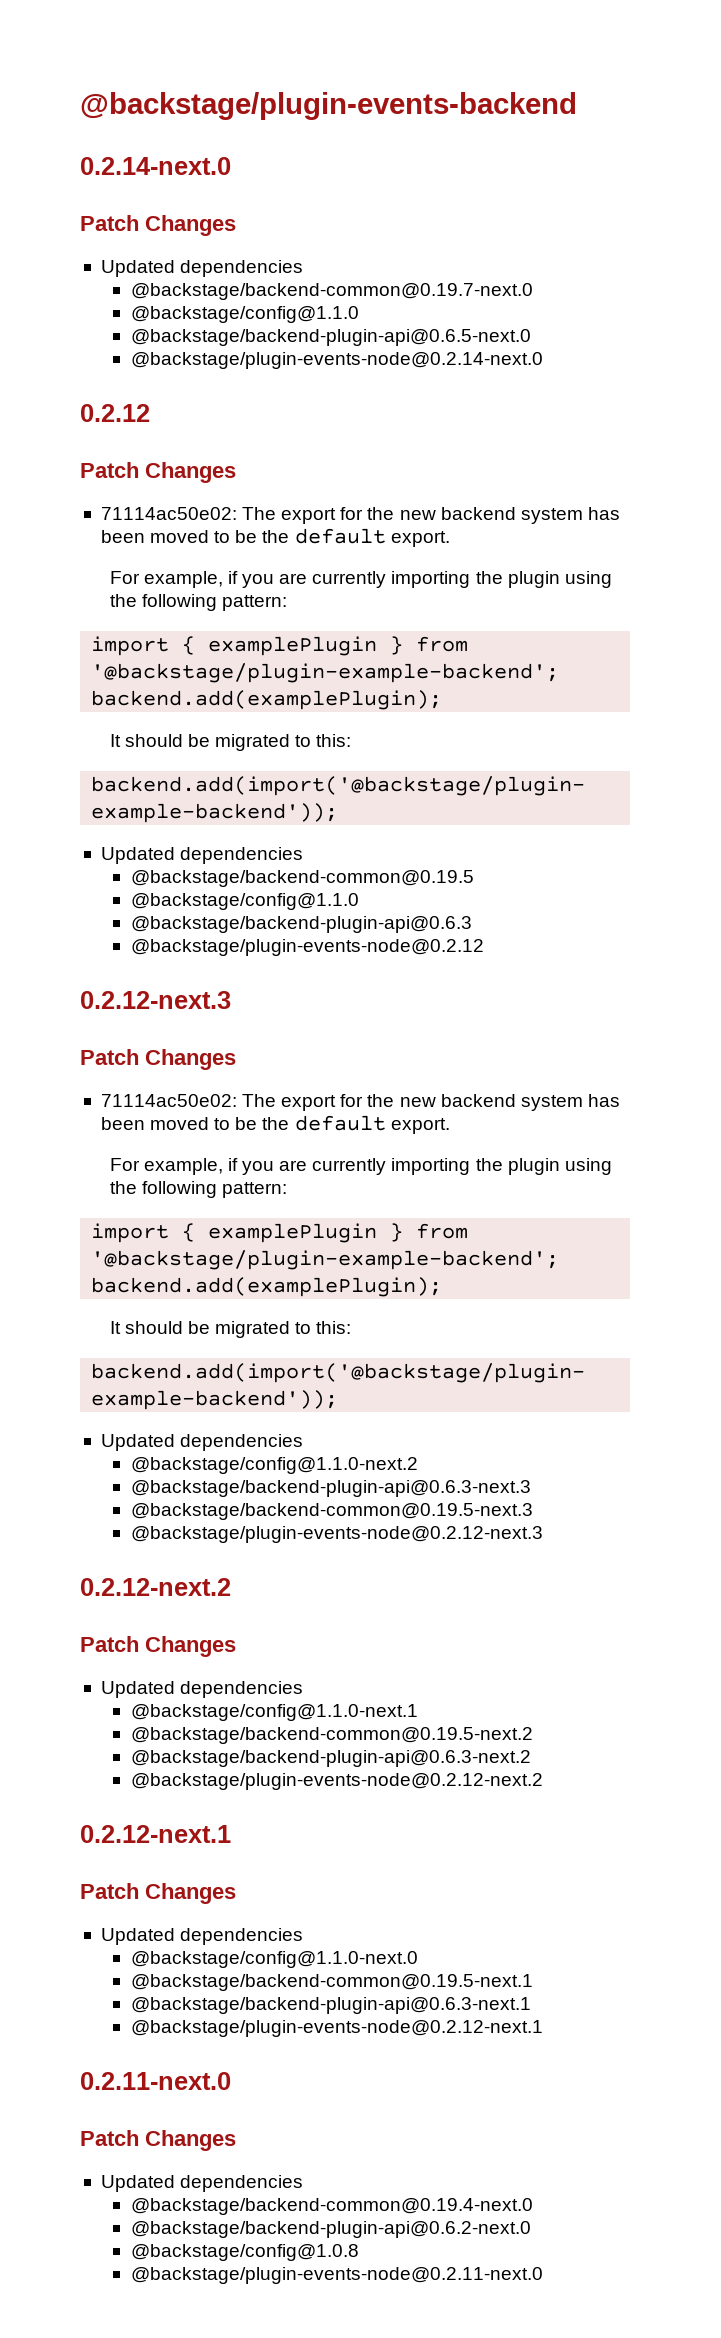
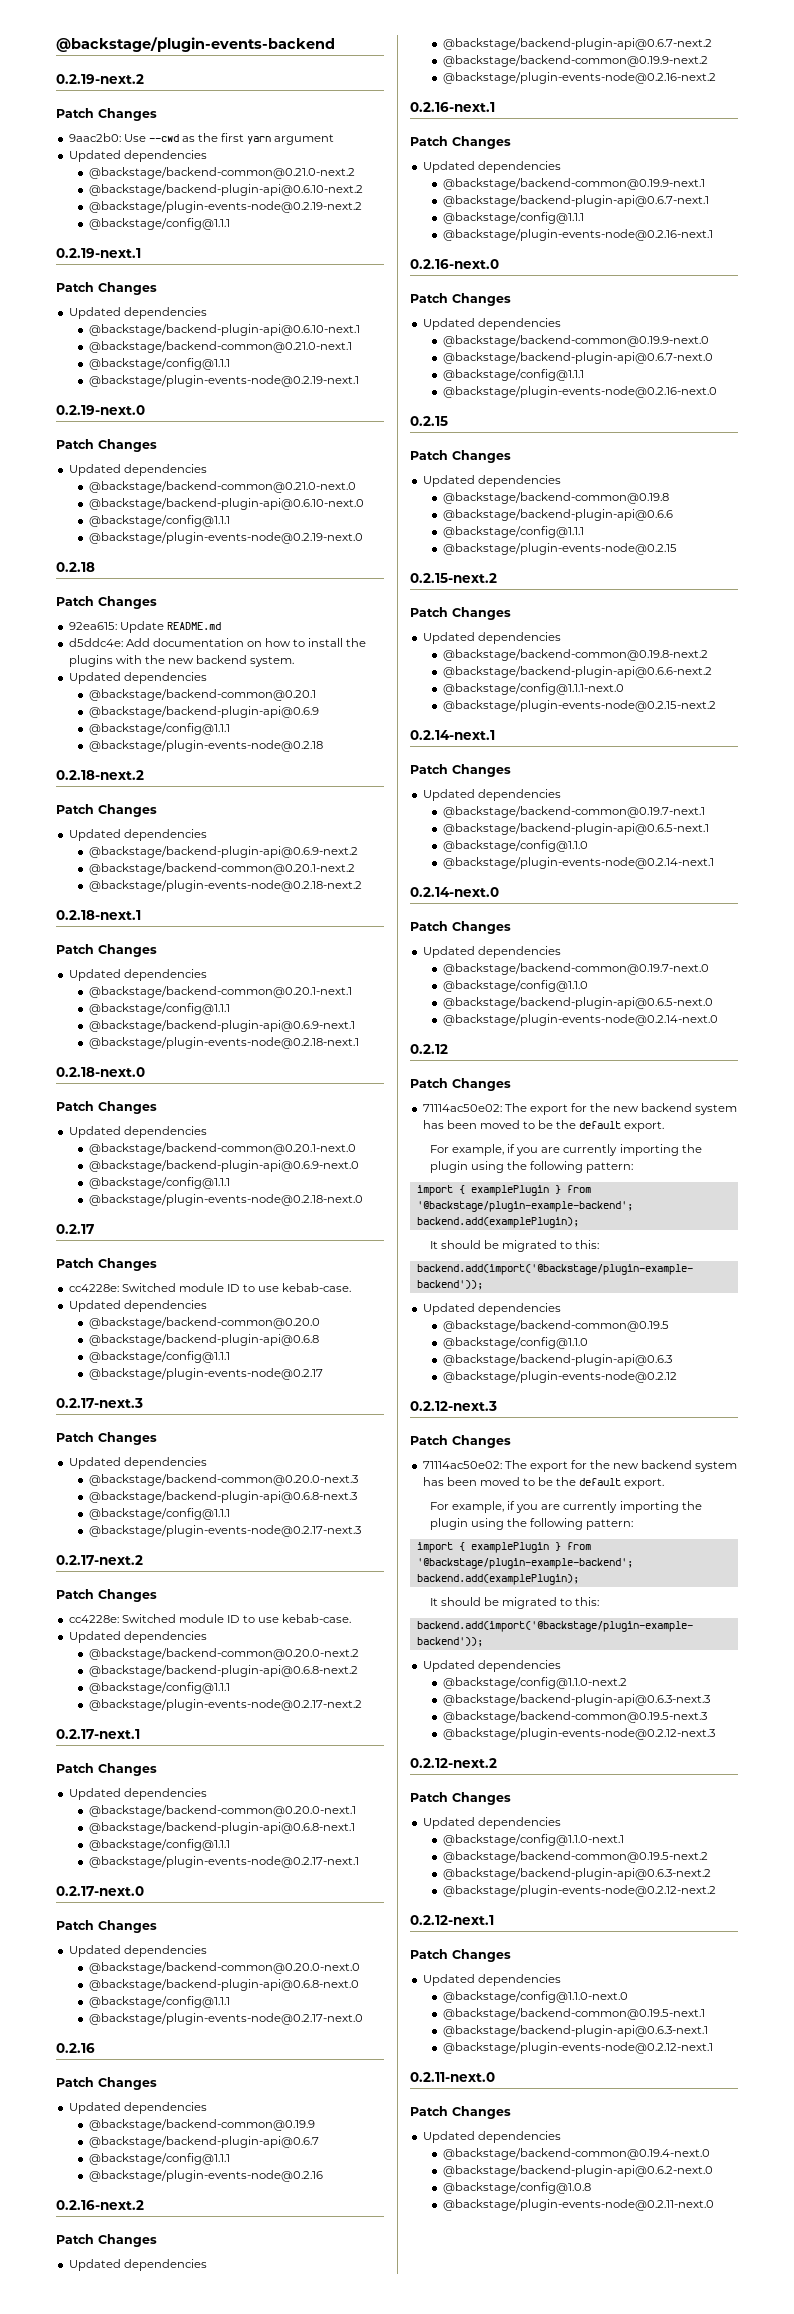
+ 0.2.19-next.2
+ Patch Changes
+ 9aac2b0: Use --cwd as the first yarn argument
+ Updated dependencies
+ @backstage/backend-common@0.21.0-next.2
+ @backstage/backend-plugin-api@0.6.10-next.2
+ @backstage/plugin-events-node@0.2.19-next.2
+ @backstage/config@1.1.1
+ 0.2.19-next.1
+ Patch Changes
+ Updated dependencies
+ @backstage/backend-plugin-api@0.6.10-next.1
+ @backstage/backend-common@0.21.0-next.1
+ @backstage/config@1.1.1
+ @backstage/plugin-events-node@0.2.19-next.1
+ 0.2.19-next.0
+ Patch Changes
+ Updated dependencies
+ @backstage/backend-common@0.21.0-next.0
+ @backstage/backend-plugin-api@0.6.10-next.0
+ @backstage/config@1.1.1
+ @backstage/plugin-events-node@0.2.19-next.0
+ 0.2.18
+ Patch Changes
+ 92ea615: Update README.md
+ d5ddc4e: Add documentation on how to install the plugins with the new backend system.
+ Updated dependencies
+ @backstage/backend-common@0.20.1
+ @backstage/backend-plugin-api@0.6.9
+ @backstage/config@1.1.1
+ @backstage/plugin-events-node@0.2.18
+ 0.2.18-next.2
+ Patch Changes
+ Updated dependencies
+ @backstage/backend-plugin-api@0.6.9-next.2
+ @backstage/backend-common@0.20.1-next.2
+ @backstage/plugin-events-node@0.2.18-next.2
+ 0.2.18-next.1
+ Patch Changes
+ Updated dependencies
+ @backstage/backend-common@0.20.1-next.1
+ @backstage/config@1.1.1
+ @backstage/backend-plugin-api@0.6.9-next.1
+ @backstage/plugin-events-node@0.2.18-next.1
+ 0.2.18-next.0
+ Patch Changes
+ Updated dependencies
+ @backstage/backend-common@0.20.1-next.0
+ @backstage/backend-plugin-api@0.6.9-next.0
+ @backstage/config@1.1.1
+ @backstage/plugin-events-node@0.2.18-next.0
+ 0.2.17
+ Patch Changes
+ cc4228e: Switched module ID to use kebab-case.
+ Updated dependencies
+ @backstage/backend-common@0.20.0
+ @backstage/backend-plugin-api@0.6.8
+ @backstage/config@1.1.1
+ @backstage/plugin-events-node@0.2.17
+ 0.2.17-next.3
+ Patch Changes
+ Updated dependencies
+ @backstage/backend-common@0.20.0-next.3
+ @backstage/backend-plugin-api@0.6.8-next.3
+ @backstage/config@1.1.1
+ @backstage/plugin-events-node@0.2.17-next.3
+ 0.2.17-next.2
+ Patch Changes
+ cc4228e: Switched module ID to use kebab-case.
+ Updated dependencies
+ @backstage/backend-common@0.20.0-next.2
+ @backstage/backend-plugin-api@0.6.8-next.2
+ @backstage/config@1.1.1
+ @backstage/plugin-events-node@0.2.17-next.2
+ 0.2.17-next.1
+ Patch Changes
+ Updated dependencies
+ @backstage/backend-common@0.20.0-next.1
+ @backstage/backend-plugin-api@0.6.8-next.1
+ @backstage/config@1.1.1
+ @backstage/plugin-events-node@0.2.17-next.1
+ 0.2.17-next.0
+ Patch Changes
+ Updated dependencies
+ @backstage/backend-common@0.20.0-next.0
+ @backstage/backend-plugin-api@0.6.8-next.0
+ @backstage/config@1.1.1
+ @backstage/plugin-events-node@0.2.17-next.0
+ 0.2.16
+ Patch Changes
+ Updated dependencies
+ @backstage/backend-common@0.19.9
+ @backstage/backend-plugin-api@0.6.7
+ @backstage/config@1.1.1
+ @backstage/plugin-events-node@0.2.16
+ 0.2.16-next.2
+ Patch Changes
+ Updated dependencies
+ @backstage/backend-plugin-api@0.6.7-next.2
+ @backstage/backend-common@0.19.9-next.2
+ @backstage/plugin-events-node@0.2.16-next.2
+ 0.2.16-next.1
+ Patch Changes
+ Updated dependencies
+ @backstage/backend-common@0.19.9-next.1
+ @backstage/backend-plugin-api@0.6.7-next.1
+ @backstage/config@1.1.1
+ @backstage/plugin-events-node@0.2.16-next.1
+ 0.2.16-next.0
+ Patch Changes
+ Updated dependencies
+ @backstage/backend-common@0.19.9-next.0
+ @backstage/backend-plugin-api@0.6.7-next.0
+ @backstage/config@1.1.1
+ @backstage/plugin-events-node@0.2.16-next.0
+ 0.2.15
+ Patch Changes
+ Updated dependencies
+ @backstage/backend-common@0.19.8
+ @backstage/backend-plugin-api@0.6.6
+ @backstage/config@1.1.1
+ @backstage/plugin-events-node@0.2.15
+ 0.2.15-next.2
+ Patch Changes
+ Updated dependencies
+ @backstage/backend-common@0.19.8-next.2
+ @backstage/backend-plugin-api@0.6.6-next.2
+ @backstage/config@1.1.1-next.0
+ @backstage/plugin-events-node@0.2.15-next.2
+ 0.2.14-next.1
+ Patch Changes
+ Updated dependencies
+ @backstage/backend-common@0.19.7-next.1
+ @backstage/backend-plugin-api@0.6.5-next.1
+ @backstage/config@1.1.0
+ @backstage/plugin-events-node@0.2.14-next.1

